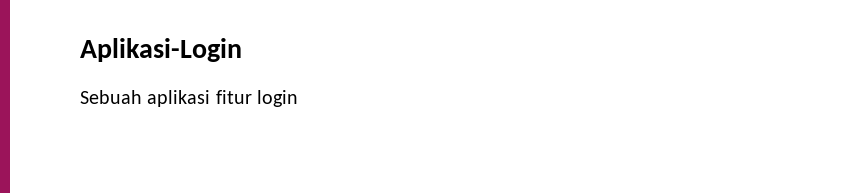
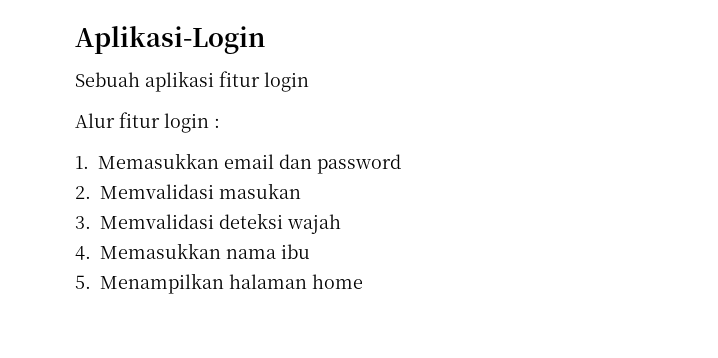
+ Alur fitur login :
+ 1. Memasukkan email dan password
+ 2. Memvalidasi masukan
+ 3. Memvalidasi deteksi wajah
+ 4. Memasukkan nama ibu
+ 5. Menampilkan halaman home

